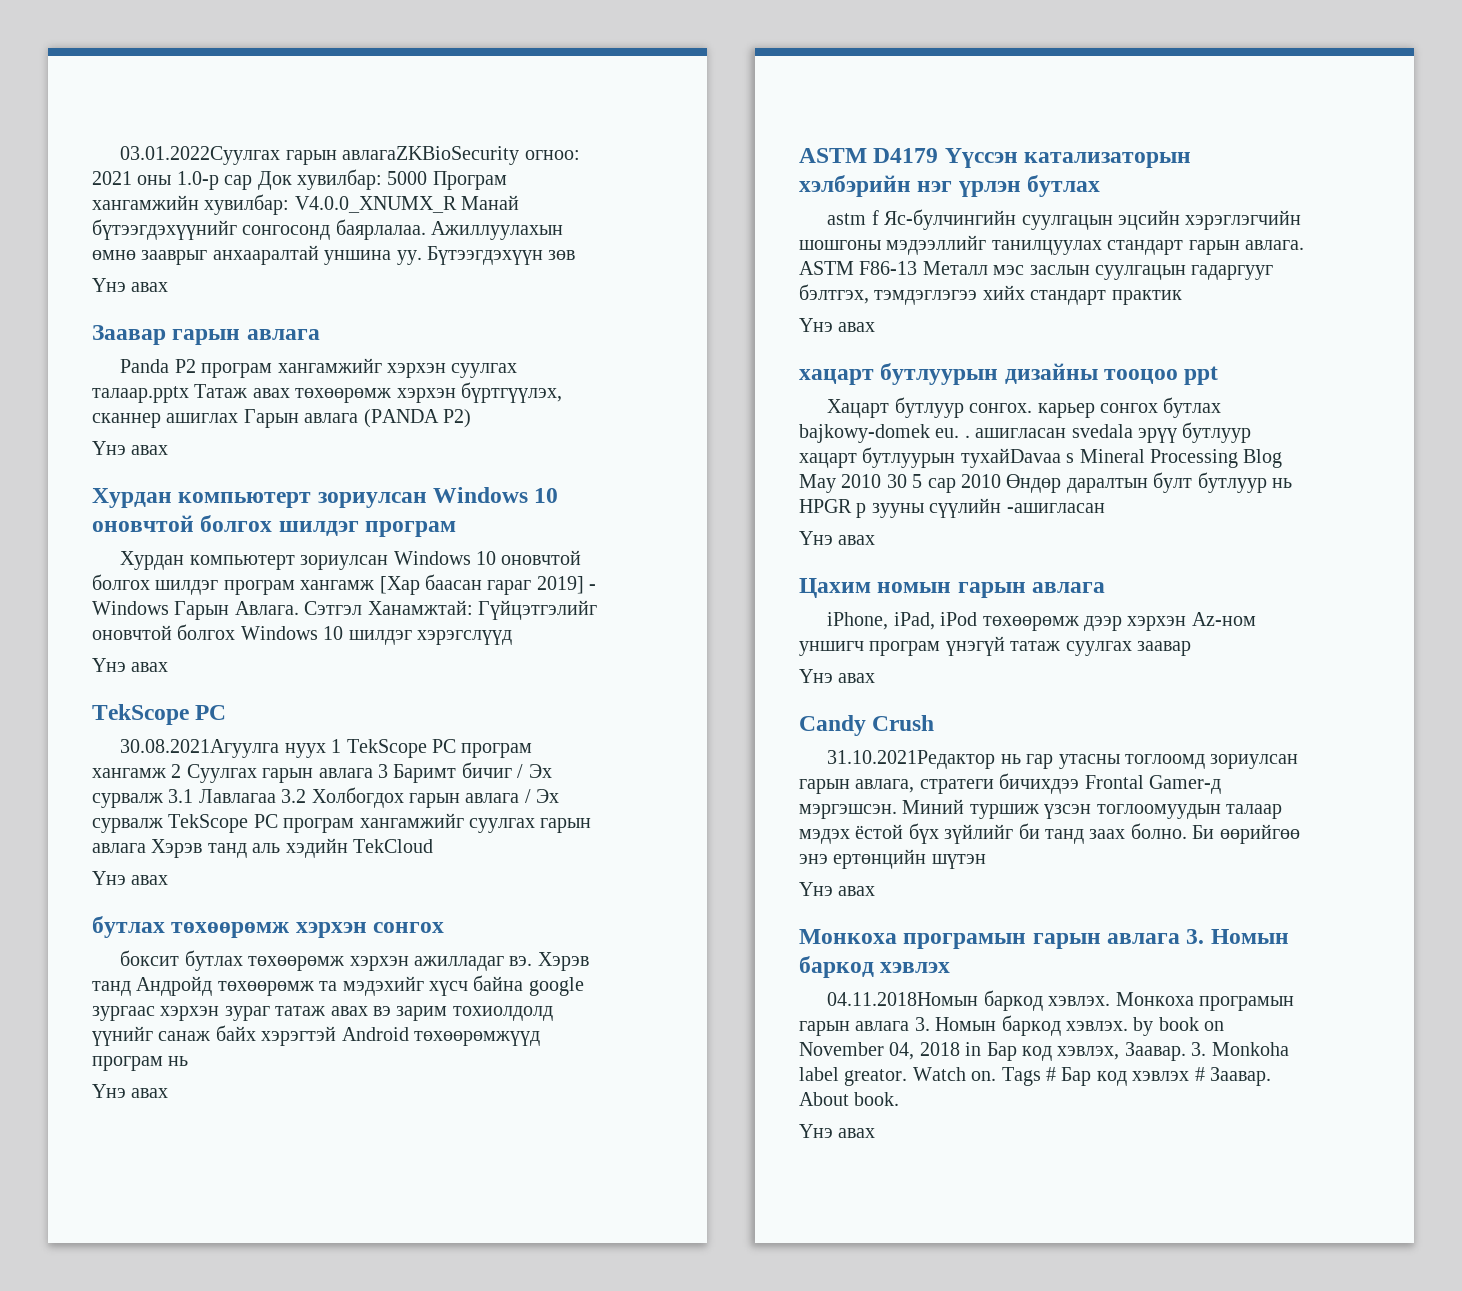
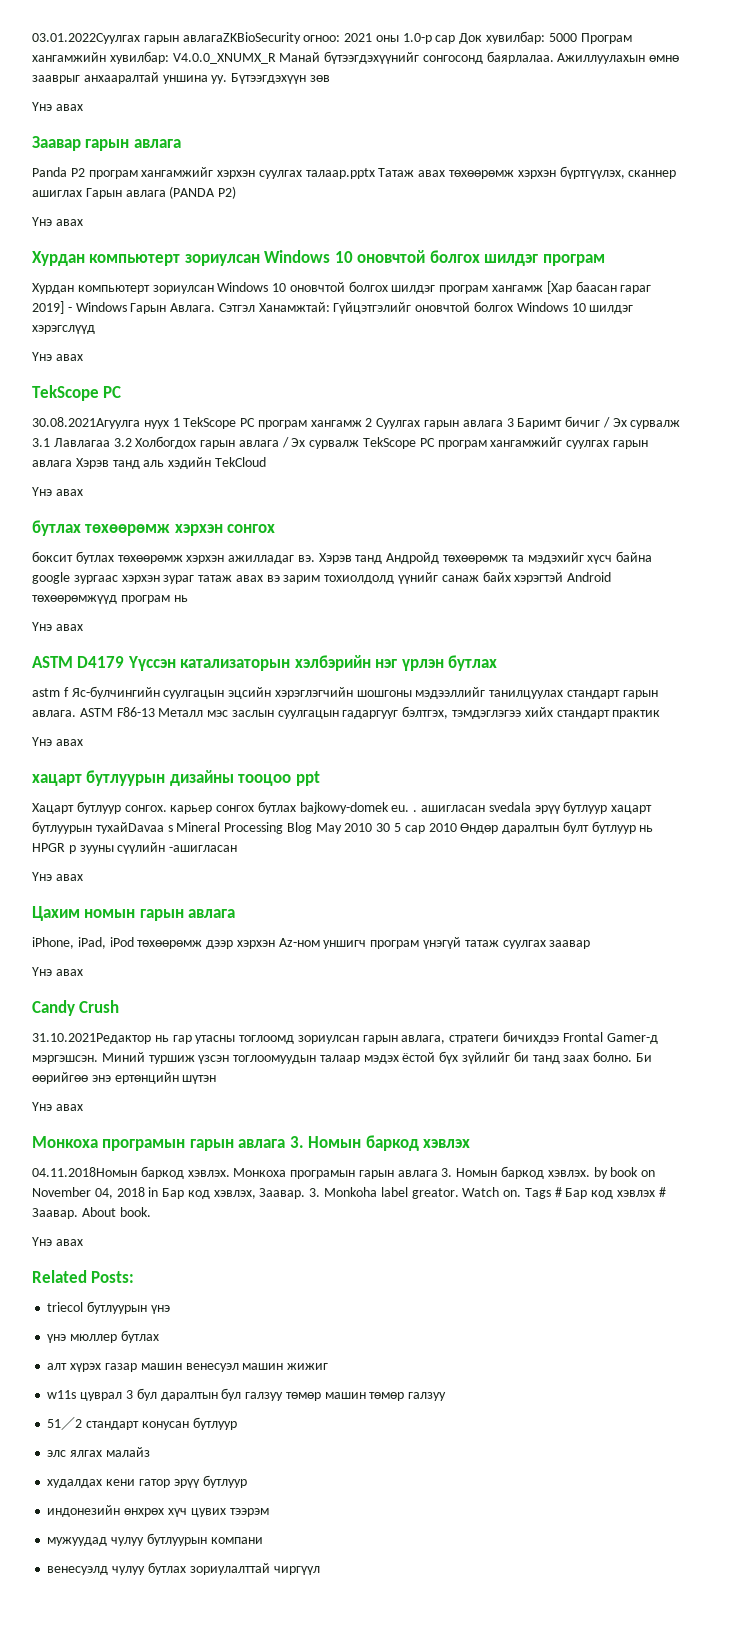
+ Related Posts:
+ triecol бутлуурын үнэ
+ үнэ мюллер бутлах
+ алт хүрэх газар машин венесуэл машин жижиг
+ w11s цуврал 3 бул даралтын бул галзуу төмөр машин төмөр галзуу
+ 51／2 стандарт конусан бутлуур
+ элс ялгах малайз
+ худалдах кени гатор эрүү бутлуур
+ индонезийн өнхрөх хүч цувих тээрэм
+ мужуудад чулуу бутлуурын компани
+ венесуэлд чулуу бутлах зориулалттай чиргүүл

